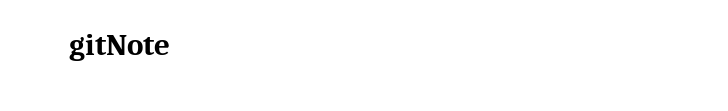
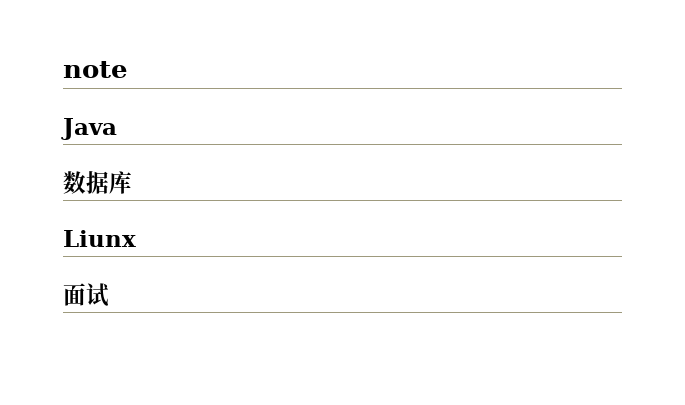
- gitNote
+ note
+ Java
+ 数据库
+ Liunx
+ 面试

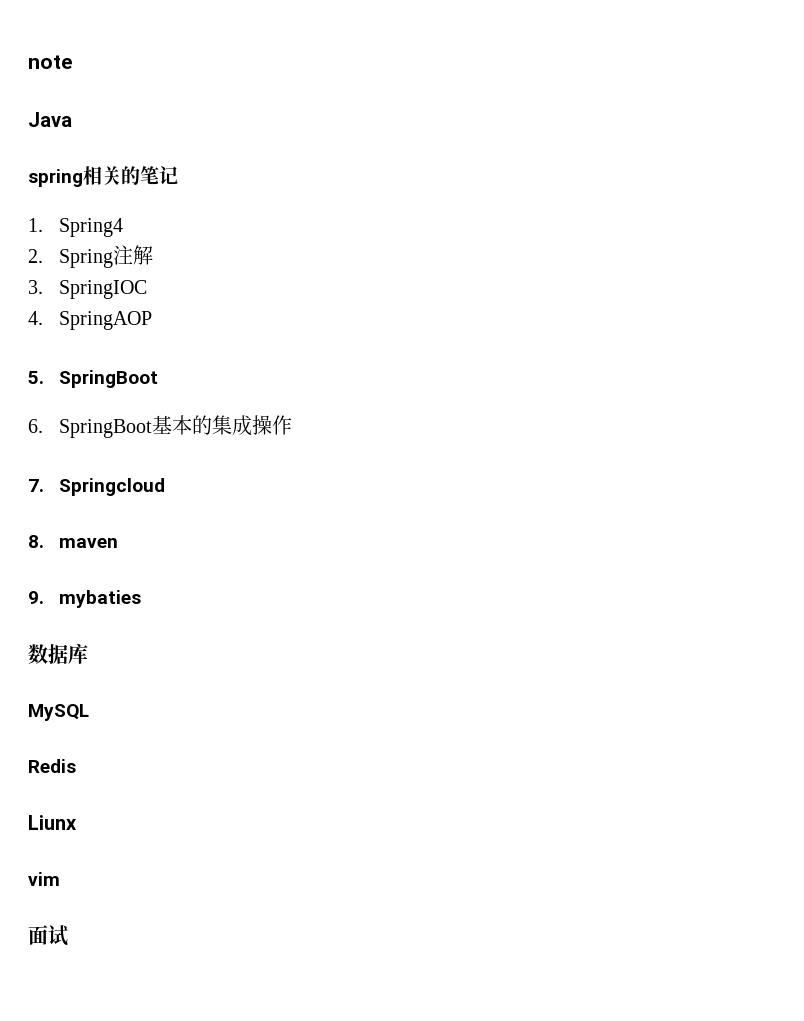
+ spring相关的笔记
+ 1. Spring4
+ 2. Spring注解
+ 3. SpringIOC
+ 4. SpringAOP
+ 5. SpringBoot
+ 6. SpringBoot基本的集成操作
+ 7. Springcloud
+ 8. maven
+ 9. mybaties
+ MySQL
+ Redis
+ vim

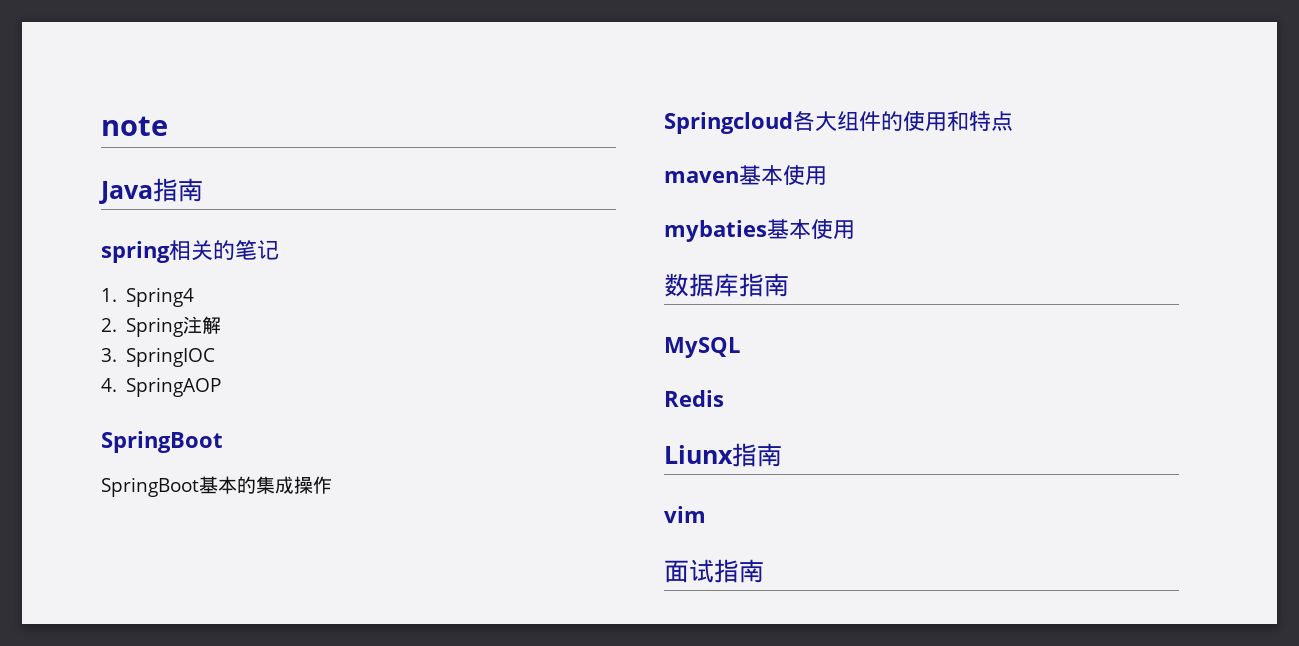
- Java
+ Java指南
  4. SpringAOP
- 5. SpringBoot
+ SpringBoot
- 6. SpringBoot基本的集成操作
+ SpringBoot基本的集成操作
- 7. Springcloud
- 8. maven
- 9. mybaties
+ Springcloud各大组件的使用和特点
+ maven基本使用
+ mybaties基本使用
- 数据库
+ 数据库指南
- Liunx
+ Liunx指南
- 面试
+ 面试指南

